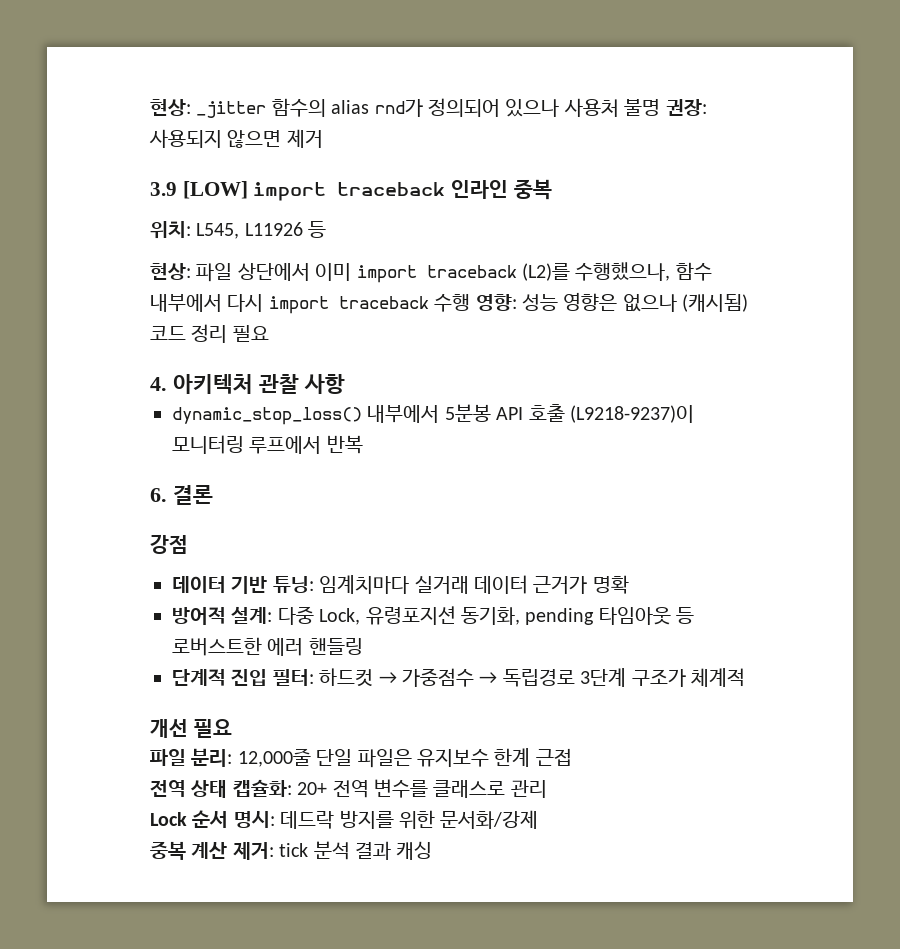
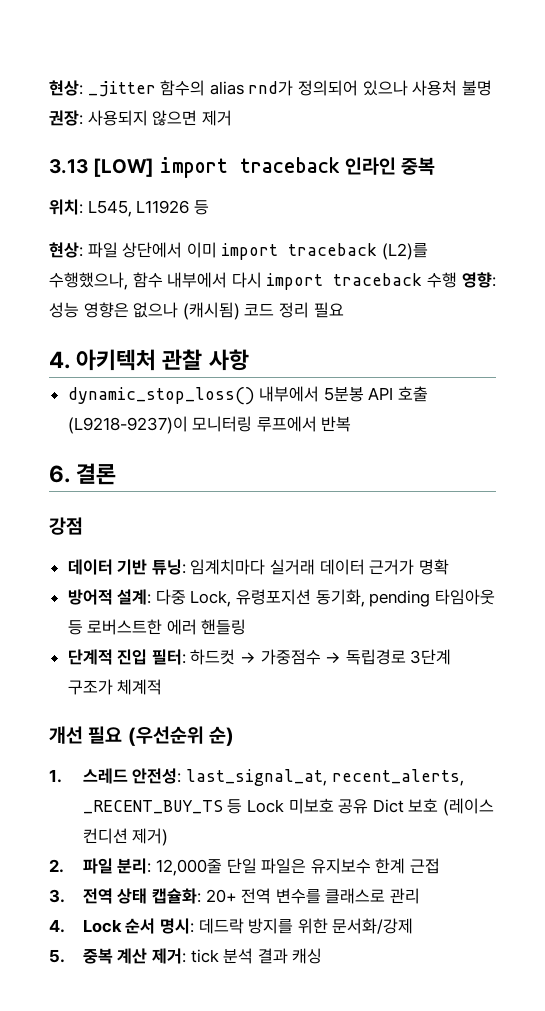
- 3.9 [LOW] import traceback 인라인 중복
+ 3.13 [LOW] import traceback 인라인 중복
- 개선 필요
- 파일 분리: 12,000줄 단일 파일은 유지보수 한계 근접
+ 개선 필요 (우선순위 순)
+ 1. 스레드 안전성: last_signal_at, recent_alerts, _RECENT_BUY_TS 등 Lock 미보호 공유 Dict 보호 (레이스 컨디션 제거)
+ 2. 파일 분리: 12,000줄 단일 파일은 유지보수 한계 근접
- 전역 상태 캡슐화: 20+ 전역 변수를 클래스로 관리
+ 3. 전역 상태 캡슐화: 20+ 전역 변수를 클래스로 관리
- Lock 순서 명시: 데드락 방지를 위한 문서화/강제
+ 4. Lock 순서 명시: 데드락 방지를 위한 문서화/강제
- 중복 계산 제거: tick 분석 결과 캐싱
+ 5. 중복 계산 제거: tick 분석 결과 캐싱

